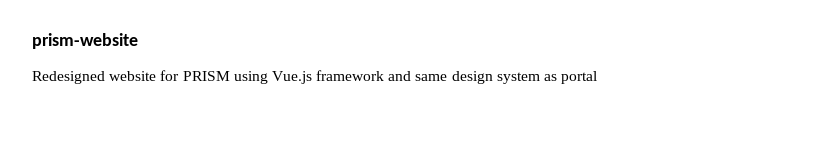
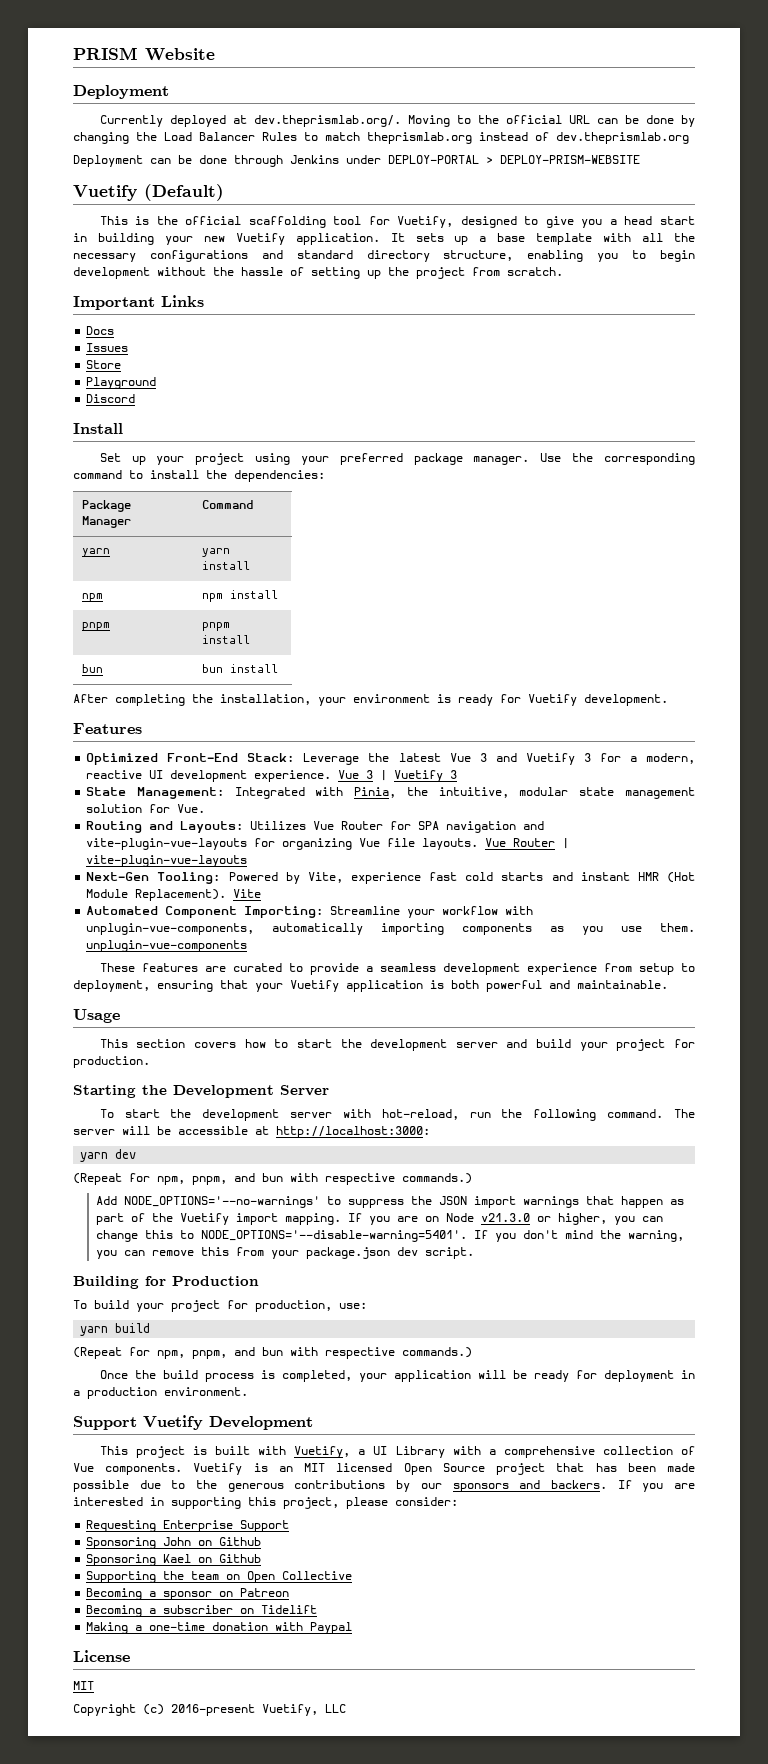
- prism-website
- Redesigned website for PRISM using Vue.js framework and same design system as portal
+ PRISM Website
+ Deployment
+ Currently deployed at dev.theprismlab.org/. Moving to the official URL can be done by changing the Load Balancer Rules to match theprismlab.org instead of dev.theprismlab.org
+ Deployment can be done through Jenkins under DEPLOY-PORTAL > DEPLOY-PRISM-WEBSITE
+ Vuetify (Default)
+ This is the official scaffolding tool for Vuetify, designed to give you a head start in building your new Vuetify application. It sets up a base template with all the necessary configurations and standard directory structure, enabling you to begin development without the hassle of setting up the project from scratch.
+ Important Links
+ Docs
+ Issues
+ Store
+ Playground
+ Discord
+ Install
+ Set up your project using your preferred package manager. Use the corresponding command to install the dependencies:
+ Package Manager | Command
+ yarn | yarn install
+ npm | npm install
+ pnpm | pnpm install
+ bun | bun install
+ After completing the installation, your environment is ready for Vuetify development.
+ Features
+ Optimized Front-End Stack: Leverage the latest Vue 3 and Vuetify 3 for a modern, reactive UI development experience. Vue 3 | Vuetify 3
+ State Management: Integrated with Pinia, the intuitive, modular state management solution for Vue.
+ Routing and Layouts: Utilizes Vue Router for SPA navigation and vite-plugin-vue-layouts for organizing Vue file layouts. Vue Router | vite-plugin-vue-layouts
+ Next-Gen Tooling: Powered by Vite, experience fast cold starts and instant HMR (Hot Module Replacement). Vite
+ Automated Component Importing: Streamline your workflow with unplugin-vue-components, automatically importing components as you use them. unplugin-vue-components
+ These features are curated to provide a seamless development experience from setup to deployment, ensuring that your Vuetify application is both powerful and maintainable.
+ Usage
+ This section covers how to start the development server and build your project for production.
+ Starting the Development Server
+ To start the development server with hot-reload, run the following command. The server will be accessible at http://localhost:3000:
+ yarn dev
+ (Repeat for npm, pnpm, and bun with respective commands.)
+ Add NODE_OPTIONS='--no-warnings' to suppress the JSON import warnings that happen as part of the Vuetify import mapping. If you are on Node v21.3.0 or higher, you can change this to NODE_OPTIONS='--disable-warning=5401'. If you don't mind the warning, you can remove this from your package.json dev script.
+ Building for Production
+ To build your project for production, use:
+ yarn build
+ (Repeat for npm, pnpm, and bun with respective commands.)
+ Once the build process is completed, your application will be ready for deployment in a production environment.
+ Support Vuetify Development
+ This project is built with Vuetify, a UI Library with a comprehensive collection of Vue components. Vuetify is an MIT licensed Open Source project that has been made possible due to the generous contributions by our sponsors and backers. If you are interested in supporting this project, please consider:
+ Requesting Enterprise Support
+ Sponsoring John on Github
+ Sponsoring Kael on Github
+ Supporting the team on Open Collective
+ Becoming a sponsor on Patreon
+ Becoming a subscriber on Tidelift
+ Making a one-time donation with Paypal
+ License
+ MIT
+ Copyright (c) 2016-present Vuetify, LLC

